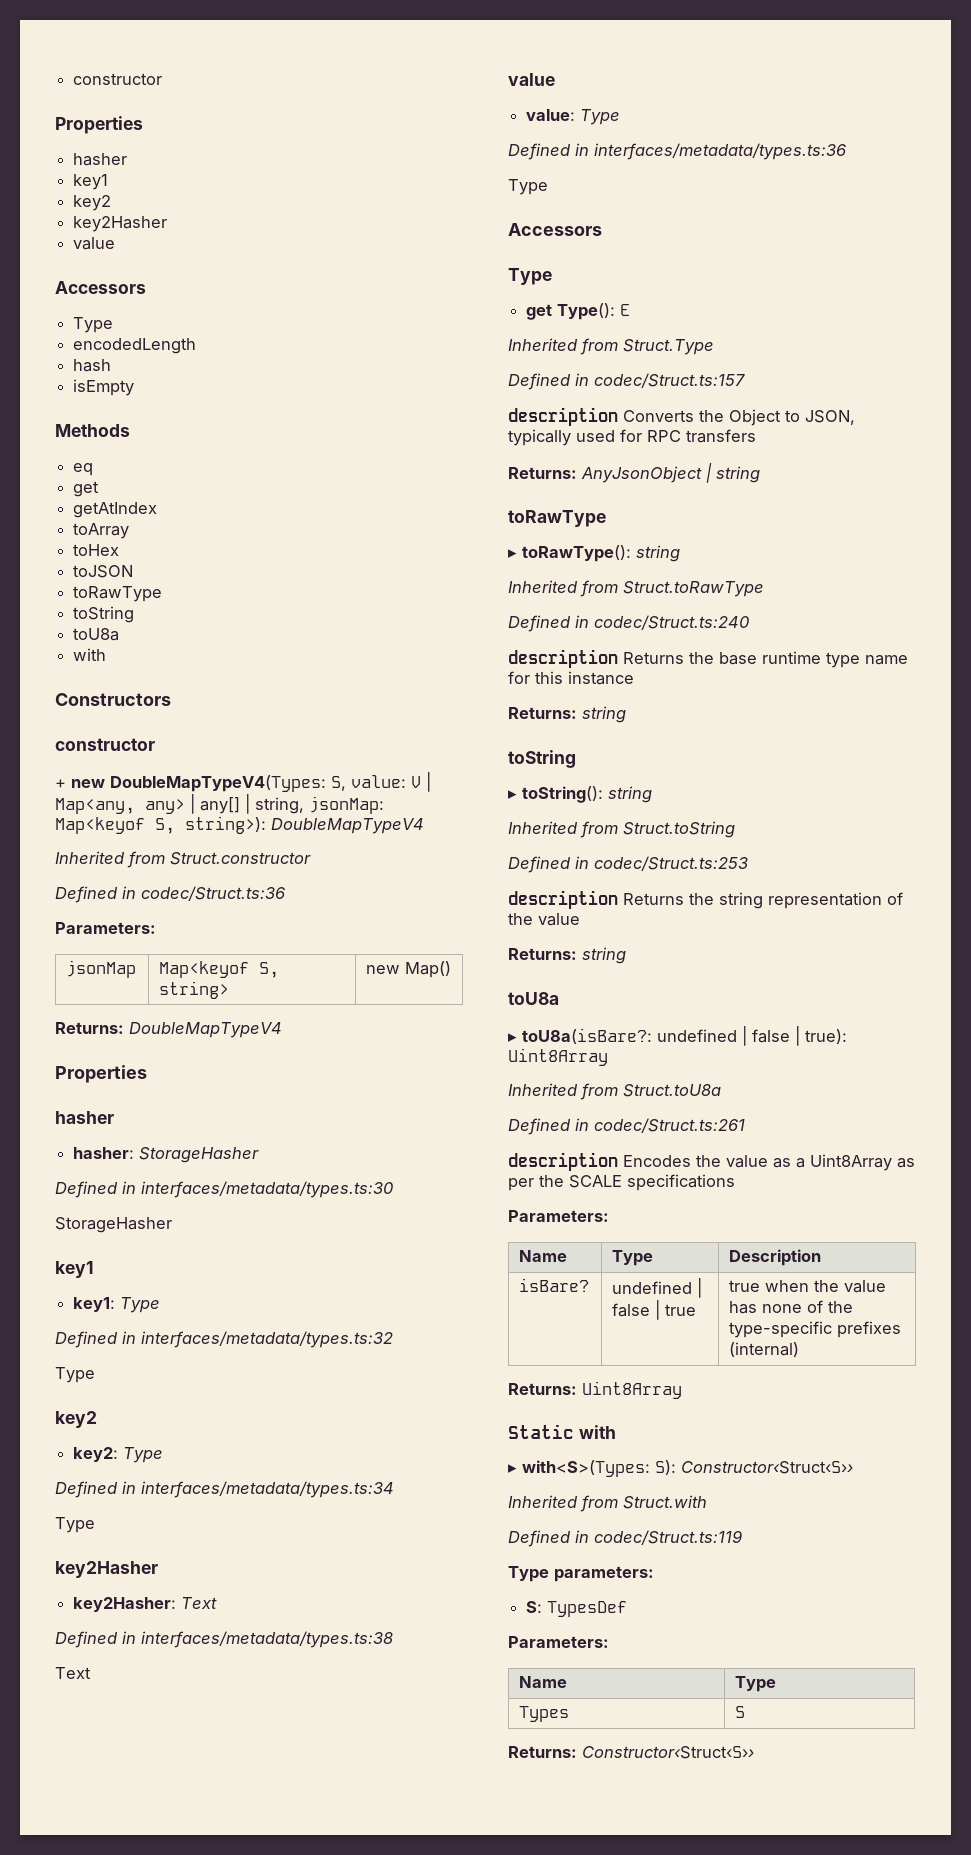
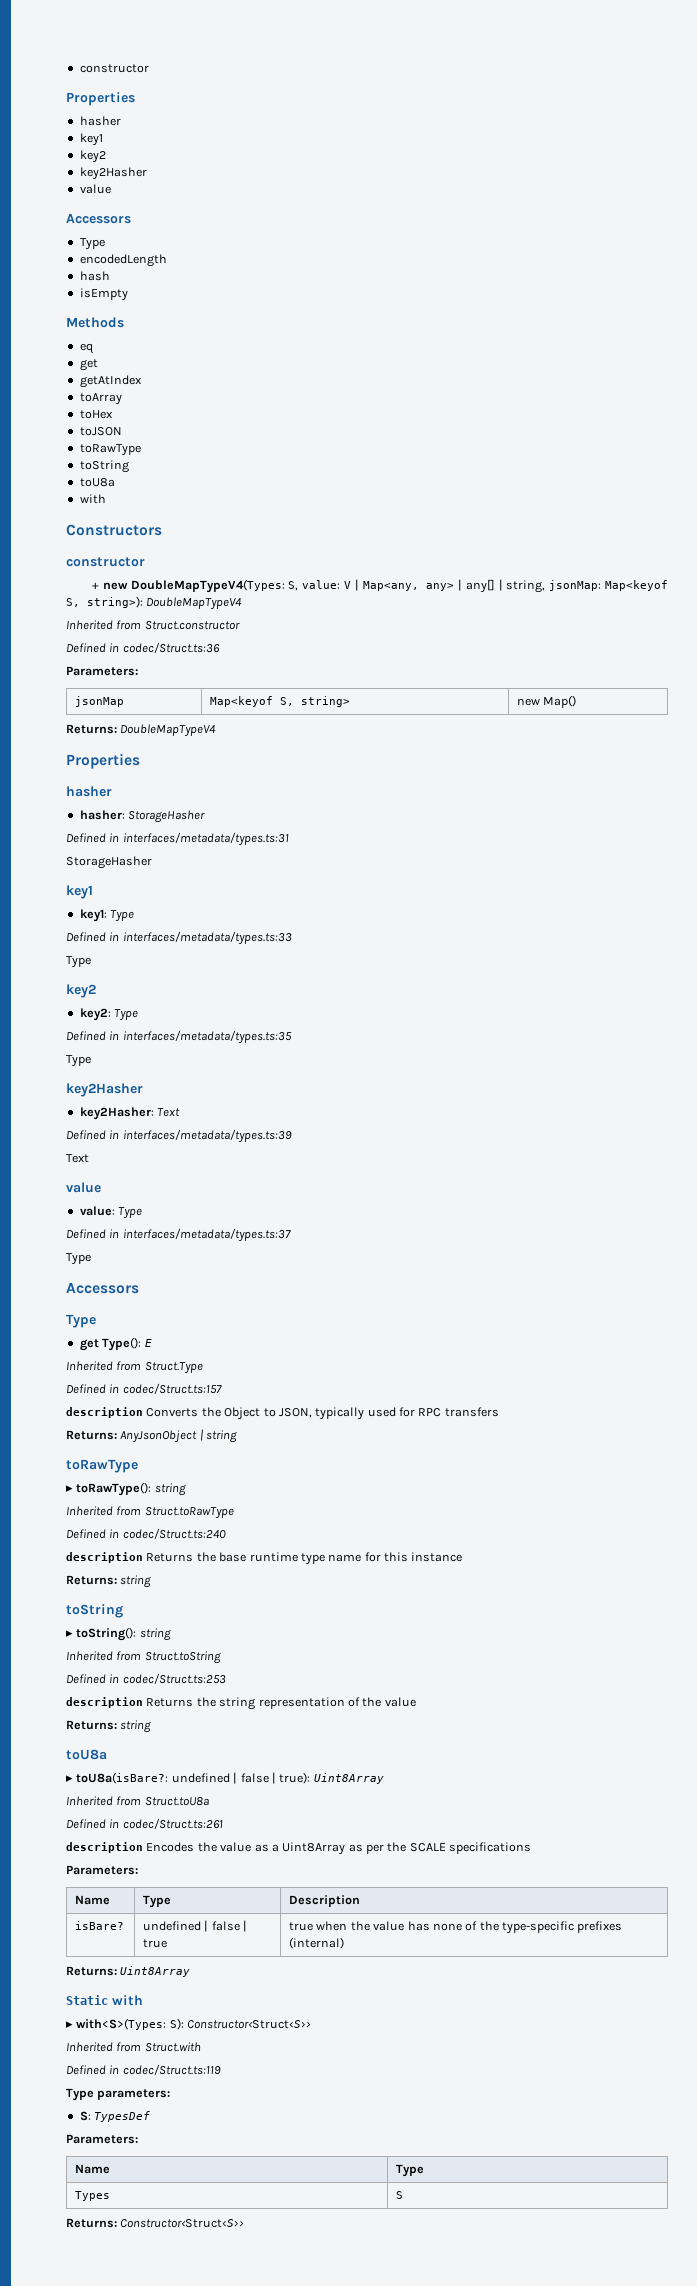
- Defined in interfaces/metadata/types.ts:30
+ Defined in interfaces/metadata/types.ts:31
- Defined in interfaces/metadata/types.ts:32
+ Defined in interfaces/metadata/types.ts:33
- Defined in interfaces/metadata/types.ts:34
+ Defined in interfaces/metadata/types.ts:35
- Defined in interfaces/metadata/types.ts:38
+ Defined in interfaces/metadata/types.ts:39
- Defined in interfaces/metadata/types.ts:36
+ Defined in interfaces/metadata/types.ts:37

